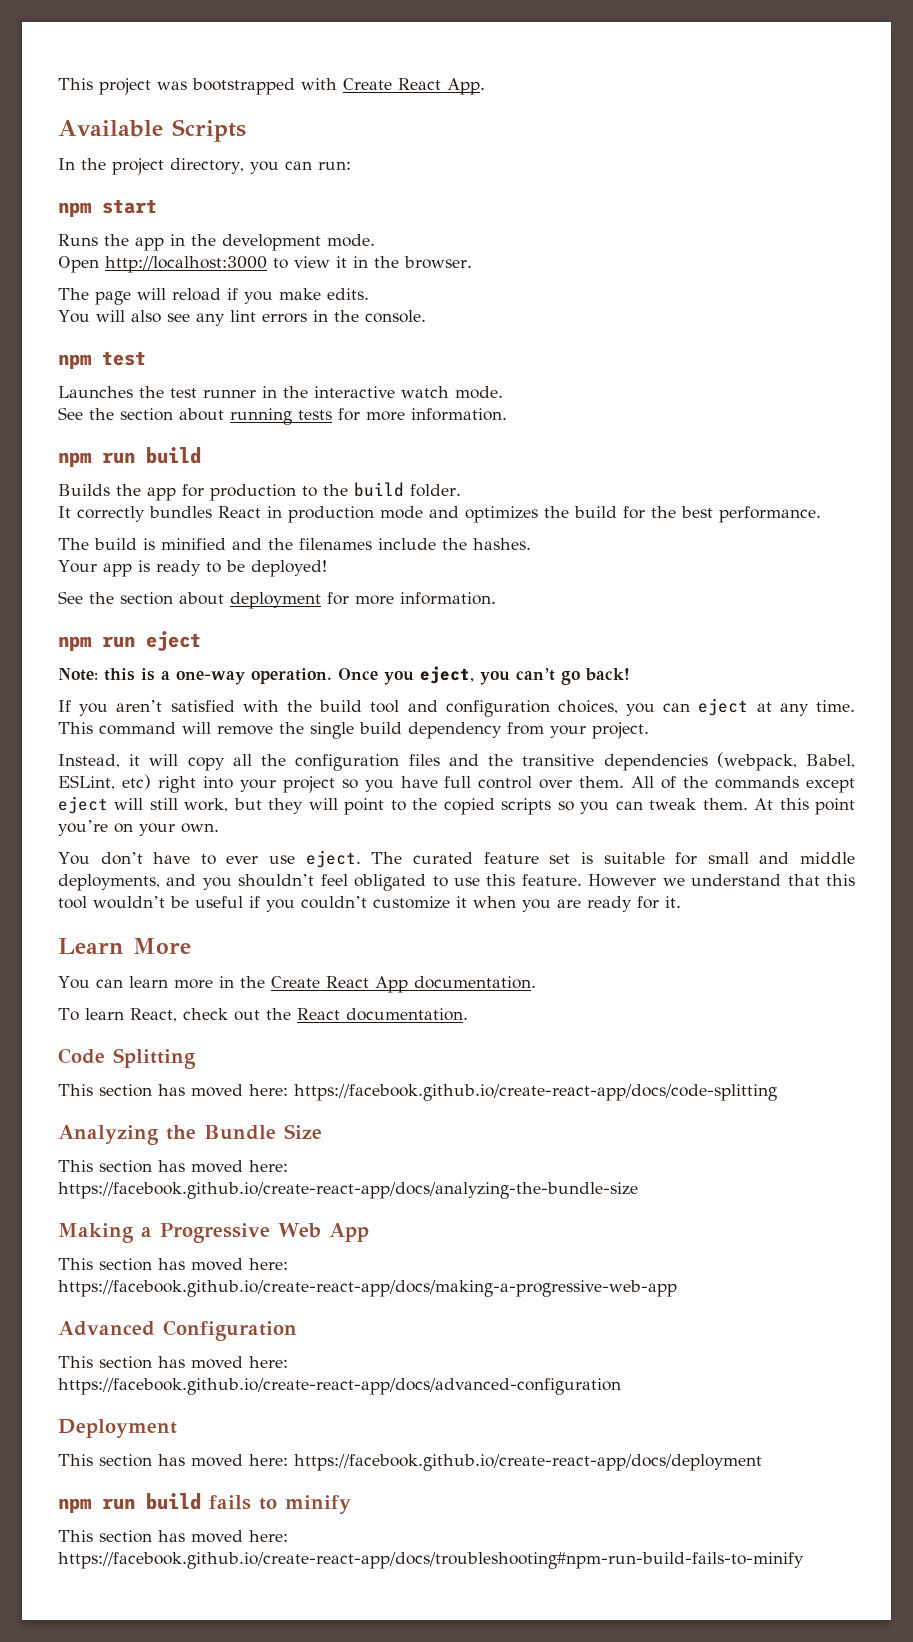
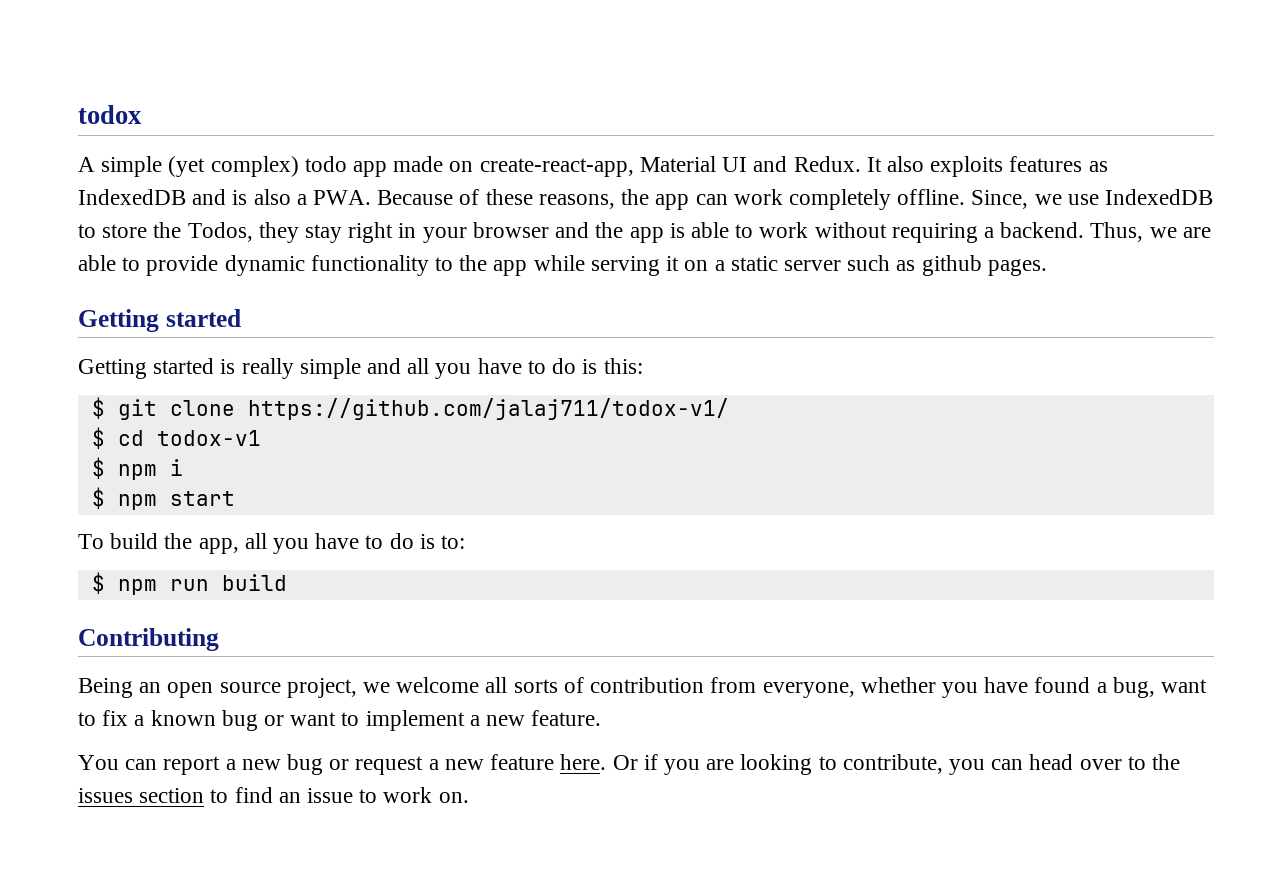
- This project was bootstrapped with Create React App.
- Available Scripts
- In the project directory, you can run:
- npm start
- Runs the app in the development mode.
- Open http://localhost:3000 to view it in the browser.
- The page will reload if you make edits.
- You will also see any lint errors in the console.
- npm test
- Launches the test runner in the interactive watch mode.
- See the section about running tests for more information.
- npm run build
- Builds the app for production to the build folder.
- It correctly bundles React in production mode and optimizes the build for the best performance.
- The build is minified and the filenames include the hashes.
- Your app is ready to be deployed!
- See the section about deployment for more information.
- npm run eject
- Note: this is a one-way operation. Once you eject, you can’t go back!
- If you aren’t satisfied with the build tool and configuration choices, you can eject at any time. This command will remove the single build dependency from your project.
- Instead, it will copy all the configuration files and the transitive dependencies (webpack, Babel, ESLint, etc) right into your project so you have full control over them. All of the commands except eject will still work, but they will point to the copied scripts so you can tweak them. At this point you’re on your own.
- You don’t have to ever use eject. The curated feature set is suitable for small and middle deployments, and you shouldn’t feel obligated to use this feature. However we understand that this tool wouldn’t be useful if you couldn’t customize it when you are ready for it.
- Learn More
- You can learn more in the Create React App documentation.
- To learn React, check out the React documentation.
- Code Splitting
- This section has moved here: https://facebook.github.io/create-react-app/docs/code-splitting
- Analyzing the Bundle Size
- This section has moved here: https://facebook.github.io/create-react-app/docs/analyzing-the-bundle-size
- Making a Progressive Web App
- This section has moved here: https://facebook.github.io/create-react-app/docs/making-a-progressive-web-app
- Advanced Configuration
- This section has moved here: https://facebook.github.io/create-react-app/docs/advanced-configuration
- Deployment
- This section has moved here: https://facebook.github.io/create-react-app/docs/deployment
- npm run build fails to minify
- This section has moved here: https://facebook.github.io/create-react-app/docs/troubleshooting#npm-run-build-fails-to-minify
+ todox
+ A simple (yet complex) todo app made on create-react-app, Material UI and Redux. It also exploits features as IndexedDB and is also a PWA. Because of these reasons, the app can work completely offline. Since, we use IndexedDB to store the Todos, they stay right in your browser and the app is able to work without requiring a backend. Thus, we are able to provide dynamic functionality to the app while serving it on a static server such as github pages.
+ Getting started
+ Getting started is really simple and all you have to do is this:
+ $ git clone https://github.com/jalaj711/todox-v1/
+ $ cd todox-v1
+ $ npm i
+ $ npm start
+ To build the app, all you have to do is to:
+ $ npm run build
+ Contributing
+ Being an open source project, we welcome all sorts of contribution from everyone, whether you have found a bug, want to fix a known bug or want to implement a new feature.
+ You can report a new bug or request a new feature here. Or if you are looking to contribute, you can head over to the issues section to find an issue to work on.

